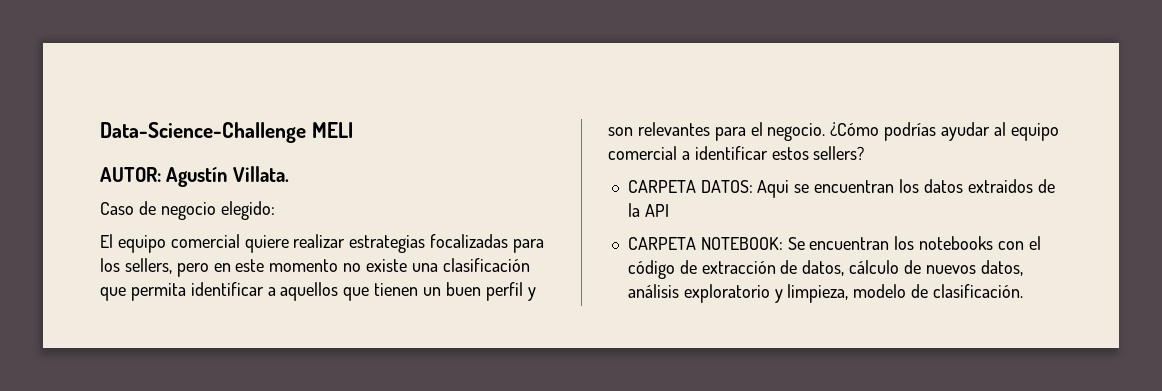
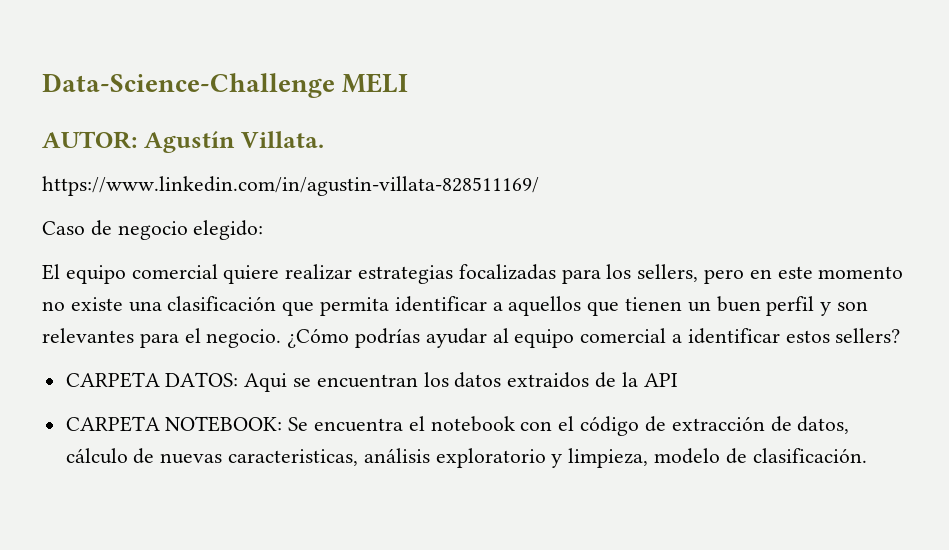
+ https://www.linkedin.com/in/agustin-villata-828511169/
- CARPETA NOTEBOOK: Se encuentran los notebooks con el código de extracción de datos, cálculo de nuevos datos, análisis exploratorio y limpieza, modelo de clasificación.
+ CARPETA NOTEBOOK: Se encuentra el notebook con el código de extracción de datos, cálculo de nuevas caracteristicas, análisis exploratorio y limpieza, modelo de clasificación.

